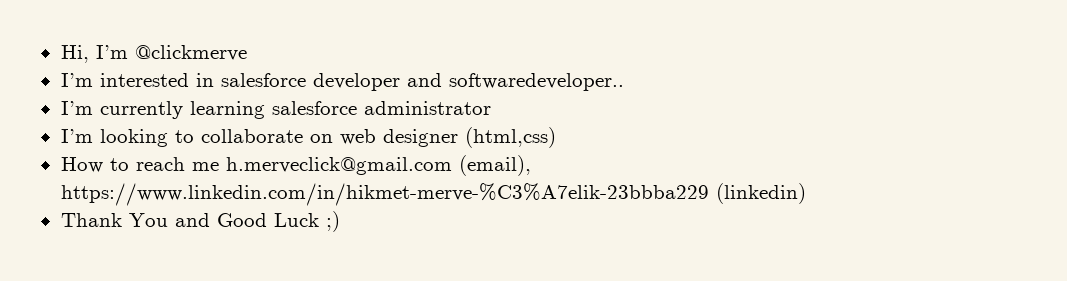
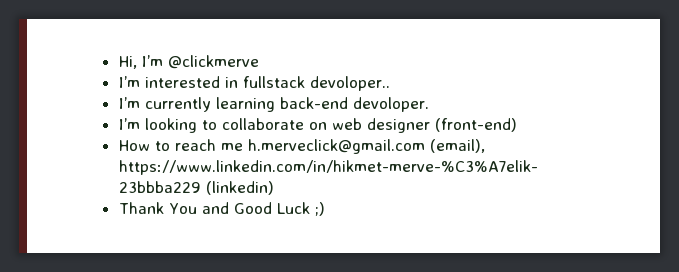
- I’m interested in salesforce developer and softwaredeveloper..
+ I’m interested in fullstack devoloper..
- I’m currently learning salesforce administrator
+ I’m currently learning back-end devoloper.
- I’m looking to collaborate on web designer (html,css)
+ I’m looking to collaborate on web designer (front-end)

